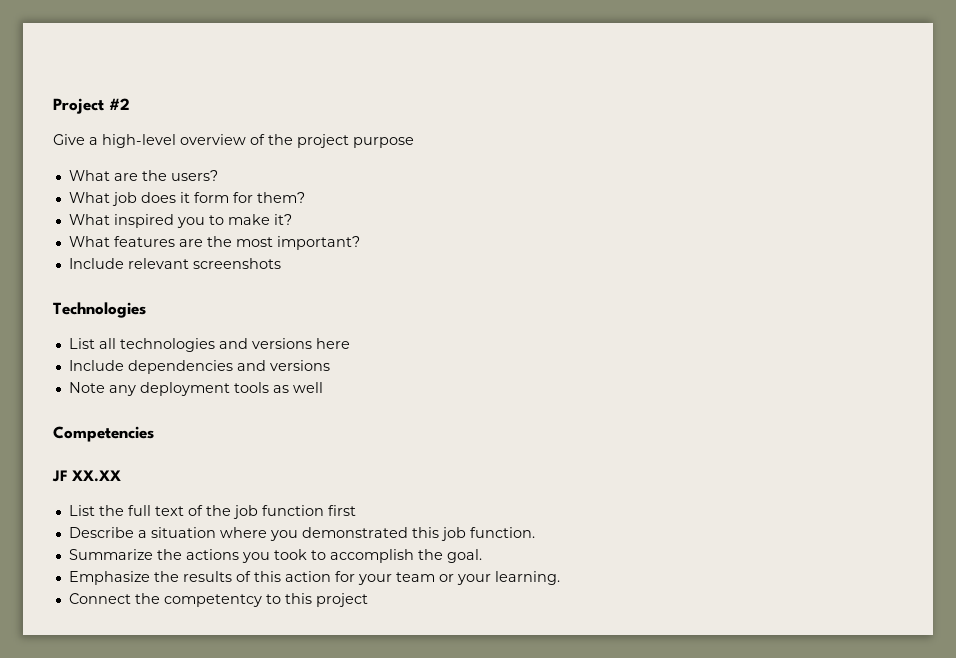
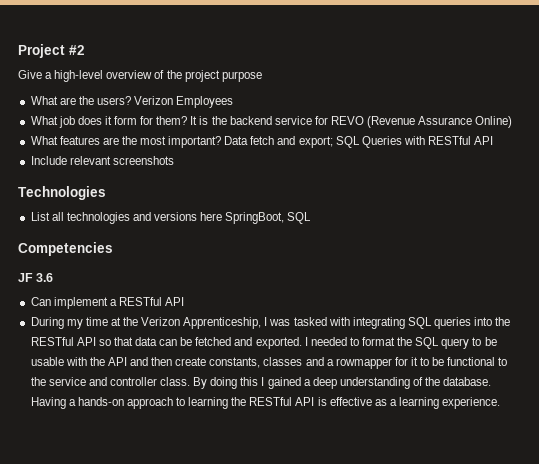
+ Verizon Employees
- What job does it form for them?
- What inspired you to make it?
+ What job does it form for them? It is the backend service for REVO (Revenue Assurance Online)
+ Data fetch and export; SQL Queries with RESTful API
- List all technologies and versions here
- Include dependencies and versions
- Note any deployment tools as well
+ List all technologies and versions here SpringBoot, SQL
  Competencies
- JF XX.XX
- List the full text of the job function first
- Describe a situation where you demonstrated this job function.
- Summarize the actions you took to accomplish the goal.
- Emphasize the results of this action for your team or your learning.
- Connect the competentcy to this project
+ JF 3.6
+ Can implement a RESTful API
+ During my time at the Verizon Apprenticeship, I was tasked with integrating SQL queries into the RESTful API so that data can be fetched and exported. I needed to format the SQL query to be usable with the API and then create constants, classes and a rowmapper for it to be functional to the service and controller class. By doing this I gained a deep understanding of the database. Having a hands-on approach to learning the RESTful API is effective as a learning experience.

